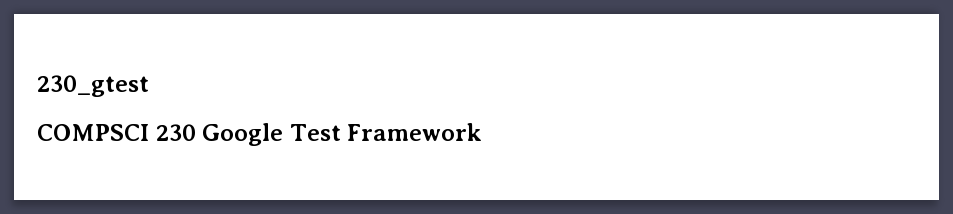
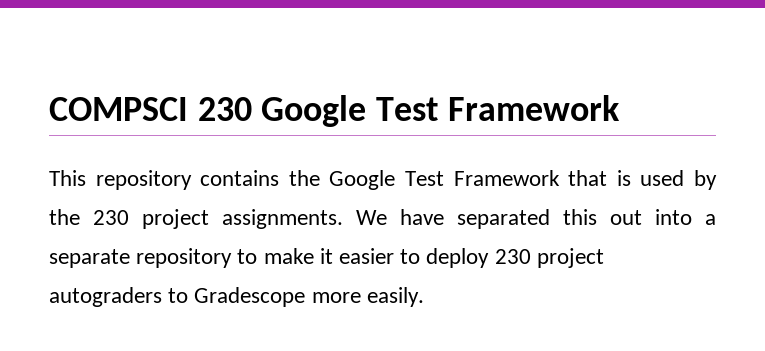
- 230_gtest
+ This repository contains the Google Test Framework that is used by the 230 project assignments. We have separated this out into a separate repository to make it easier to deploy 230 project autograders to Gradescope more easily.

